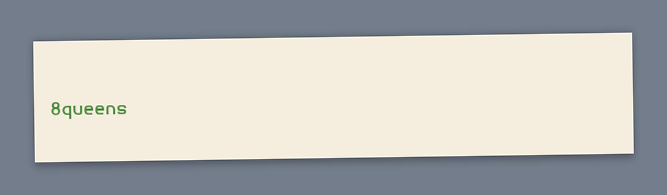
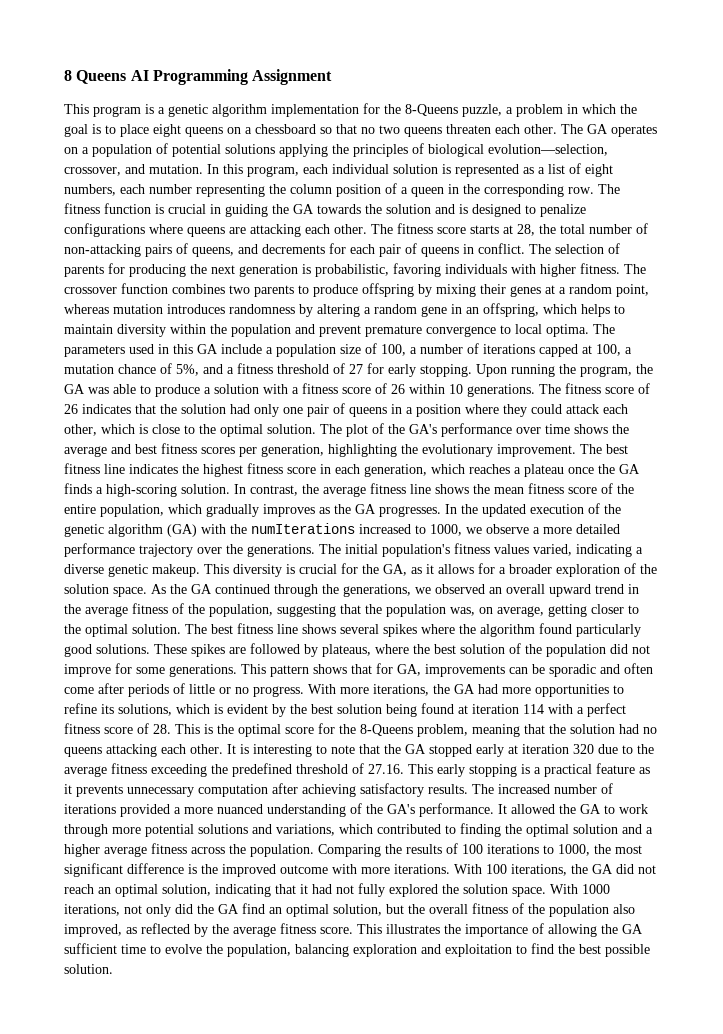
- 8queens
+ 8 Queens AI Programming Assignment
+ This program is a genetic algorithm implementation for the 8-Queens puzzle, a problem in which the goal is to place eight queens on a chessboard so that no two queens threaten each other. The GA operates on a population of potential solutions applying the principles of biological evolution—selection, crossover, and mutation. In this program, each individual solution is represented as a list of eight numbers, each number representing the column position of a queen in the corresponding row. The fitness function is crucial in guiding the GA towards the solution and is designed to penalize configurations where queens are attacking each other. The fitness score starts at 28, the total number of non-attacking pairs of queens, and decrements for each pair of queens in conflict. The selection of parents for producing the next generation is probabilistic, favoring individuals with higher fitness. The crossover function combines two parents to produce offspring by mixing their genes at a random point, whereas mutation introduces randomness by altering a random gene in an offspring, which helps to maintain diversity within the population and prevent premature convergence to local optima. The parameters used in this GA include a population size of 100, a number of iterations capped at 100, a mutation chance of 5%, and a fitness threshold of 27 for early stopping. Upon running the program, the GA was able to produce a solution with a fitness score of 26 within 10 generations. The fitness score of 26 indicates that the solution had only one pair of queens in a position where they could attack each other, which is close to the optimal solution. The plot of the GA's performance over time shows the average and best fitness scores per generation, highlighting the evolutionary improvement. The best fitness line indicates the highest fitness score in each generation, which reaches a plateau once the GA finds a high-scoring solution. In contrast, the average fitness line shows the mean fitness score of the entire population, which gradually improves as the GA progresses. In the updated execution of the genetic algorithm (GA) with the numIterations increased to 1000, we observe a more detailed performance trajectory over the generations. The initial population's fitness values varied, indicating a diverse genetic makeup. This diversity is crucial for the GA, as it allows for a broader exploration of the solution space. As the GA continued through the generations, we observed an overall upward trend in the average fitness of the population, suggesting that the population was, on average, getting closer to the optimal solution. The best fitness line shows several spikes where the algorithm found particularly good solutions. These spikes are followed by plateaus, where the best solution of the population did not improve for some generations. This pattern shows that for GA, improvements can be sporadic and often come after periods of little or no progress. With more iterations, the GA had more opportunities to refine its solutions, which is evident by the best solution being found at iteration 114 with a perfect fitness score of 28. This is the optimal score for the 8-Queens problem, meaning that the solution had no queens attacking each other. It is interesting to note that the GA stopped early at iteration 320 due to the average fitness exceeding the predefined threshold of 27.16. This early stopping is a practical feature as it prevents unnecessary computation after achieving satisfactory results. The increased number of iterations provided a more nuanced understanding of the GA's performance. It allowed the GA to work through more potential solutions and variations, which contributed to finding the optimal solution and a higher average fitness across the population. Comparing the results of 100 iterations to 1000, the most significant difference is the improved outcome with more iterations. With 100 iterations, the GA did not reach an optimal solution, indicating that it had not fully explored the solution space. With 1000 iterations, not only did the GA find an optimal solution, but the overall fitness of the population also improved, as reflected by the average fitness score. This illustrates the importance of allowing the GA sufficient time to evolve the population, balancing exploration and exploitation to find the best possible solution.

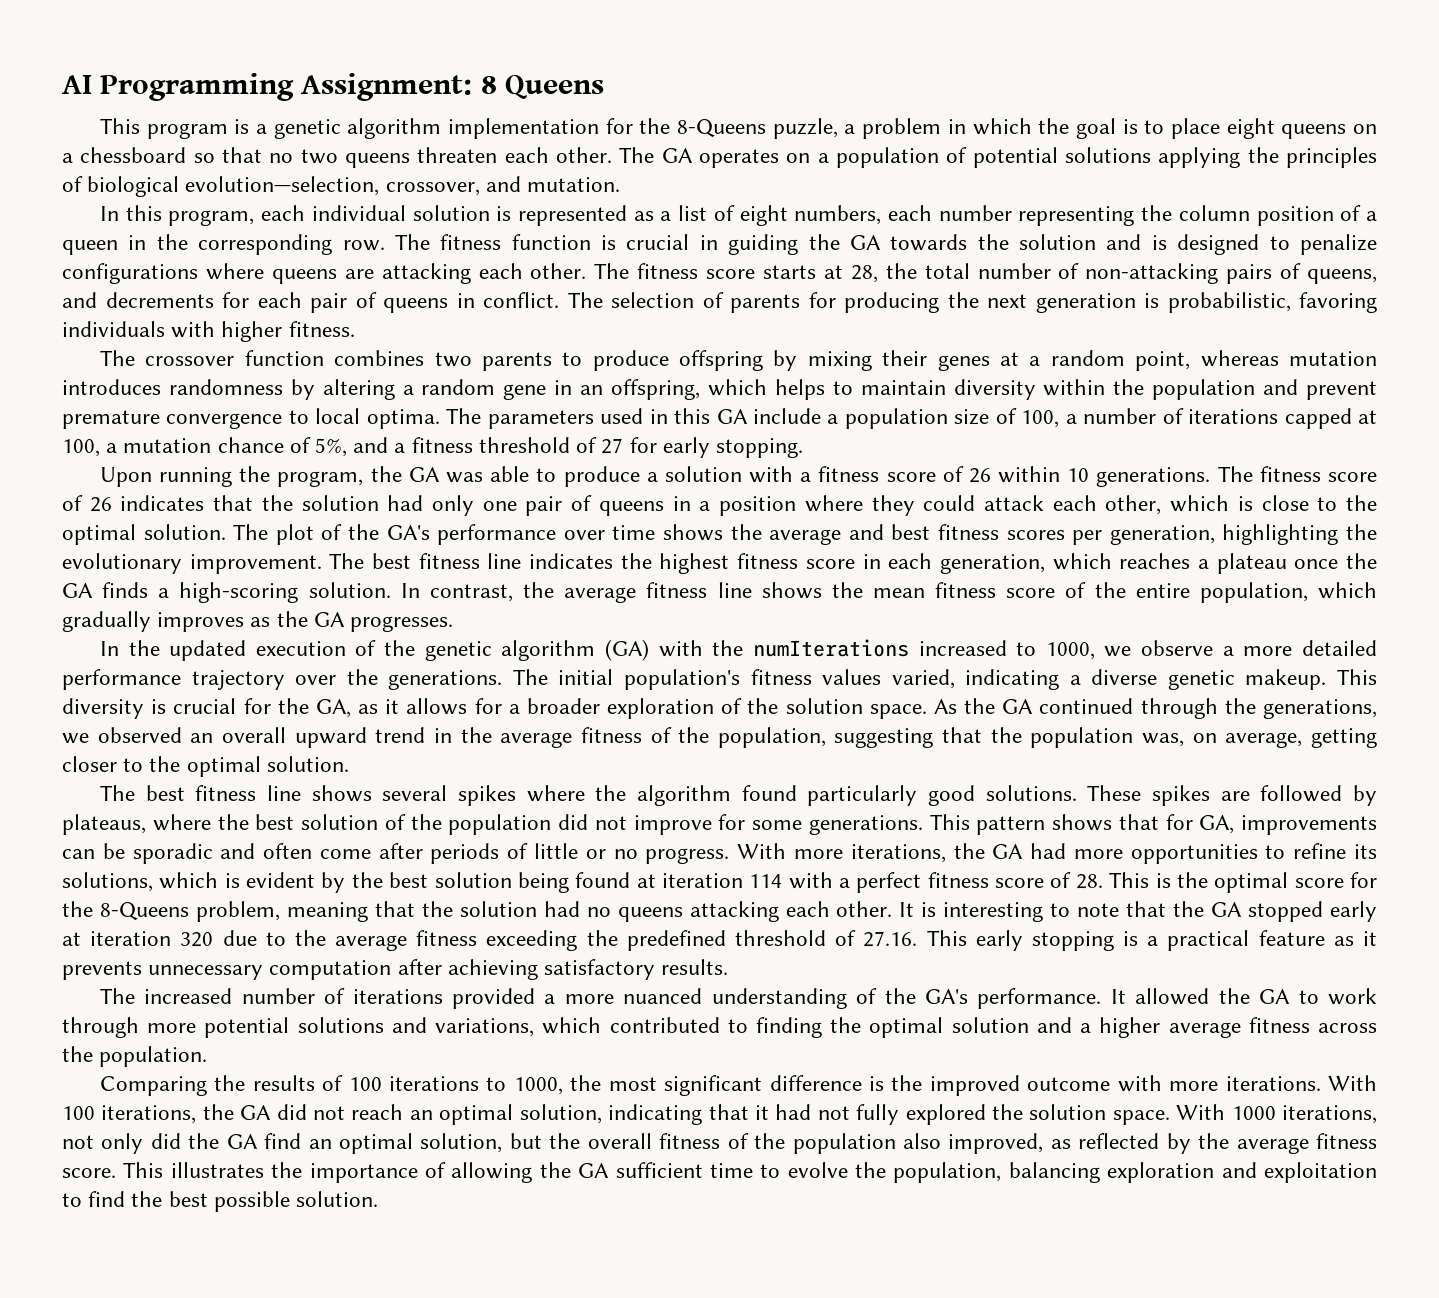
- 8 Queens AI Programming Assignment
+ AI Programming Assignment: 8 Queens
- The GA operates on a population of potential solutions applying the principles of biological evolution—selection, crossover, and mutation. In this program, each individual solution is represented as a list of eight numbers, each number representing the column position of a queen in the corresponding row.
+ The GA operates on a population of potential solutions applying the principles of biological evolution—selection, crossover, and mutation.
+ In this program, each individual solution is represented as a list of eight numbers, each number representing the column position of a queen in the corresponding row.
- The selection of parents for producing the next generation is probabilistic, favoring individuals with higher fitness. The crossover function combines two parents to produce offspring by mixing their genes at a random point, whereas mutation introduces randomness by altering a random gene in an offspring, which helps to maintain diversity within the population and prevent premature convergence to local optima.
+ The selection of parents for producing the next generation is probabilistic, favoring individuals with higher fitness.
+ The crossover function combines two parents to produce offspring by mixing their genes at a random point, whereas mutation introduces randomness by altering a random gene in an offspring, which helps to maintain diversity within the population and prevent premature convergence to local optima.
- The parameters used in this GA include a population size of 100, a number of iterations capped at 100, a mutation chance of 5%, and a fitness threshold of 27 for early stopping. Upon running the program, the GA was able to produce a solution with a fitness score of 26 within 10 generations.
+ The parameters used in this GA include a population size of 100, a number of iterations capped at 100, a mutation chance of 5%, and a fitness threshold of 27 for early stopping.
+ Upon running the program, the GA was able to produce a solution with a fitness score of 26 within 10 generations.
- In contrast, the average fitness line shows the mean fitness score of the entire population, which gradually improves as the GA progresses. In the updated execution of the genetic algorithm (GA) with the numIterations increased to 1000, we observe a more detailed performance trajectory over the generations.
+ In contrast, the average fitness line shows the mean fitness score of the entire population, which gradually improves as the GA progresses.
+ In the updated execution of the genetic algorithm (GA) with the numIterations increased to 1000, we observe a more detailed performance trajectory over the generations.
- As the GA continued through the generations, we observed an overall upward trend in the average fitness of the population, suggesting that the population was, on average, getting closer to the optimal solution. The best fitness line shows several spikes where the algorithm found particularly good solutions.
+ As the GA continued through the generations, we observed an overall upward trend in the average fitness of the population, suggesting that the population was, on average, getting closer to the optimal solution.
+ The best fitness line shows several spikes where the algorithm found particularly good solutions.
- It is interesting to note that the GA stopped early at iteration 320 due to the average fitness exceeding the predefined threshold of 27.16. This early stopping is a practical feature as it prevents unnecessary computation after achieving satisfactory results. The increased number of iterations provided a more nuanced understanding of the GA's performance.
+ It is interesting to note that the GA stopped early at iteration 320 due to the average fitness exceeding the predefined threshold of 27.16. This early stopping is a practical feature as it prevents unnecessary computation after achieving satisfactory results.
+ The increased number of iterations provided a more nuanced understanding of the GA's performance.
- It allowed the GA to work through more potential solutions and variations, which contributed to finding the optimal solution and a higher average fitness across the population. Comparing the results of 100 iterations to 1000, the most significant difference is the improved outcome with more iterations.
+ It allowed the GA to work through more potential solutions and variations, which contributed to finding the optimal solution and a higher average fitness across the population.
+ Comparing the results of 100 iterations to 1000, the most significant difference is the improved outcome with more iterations.

